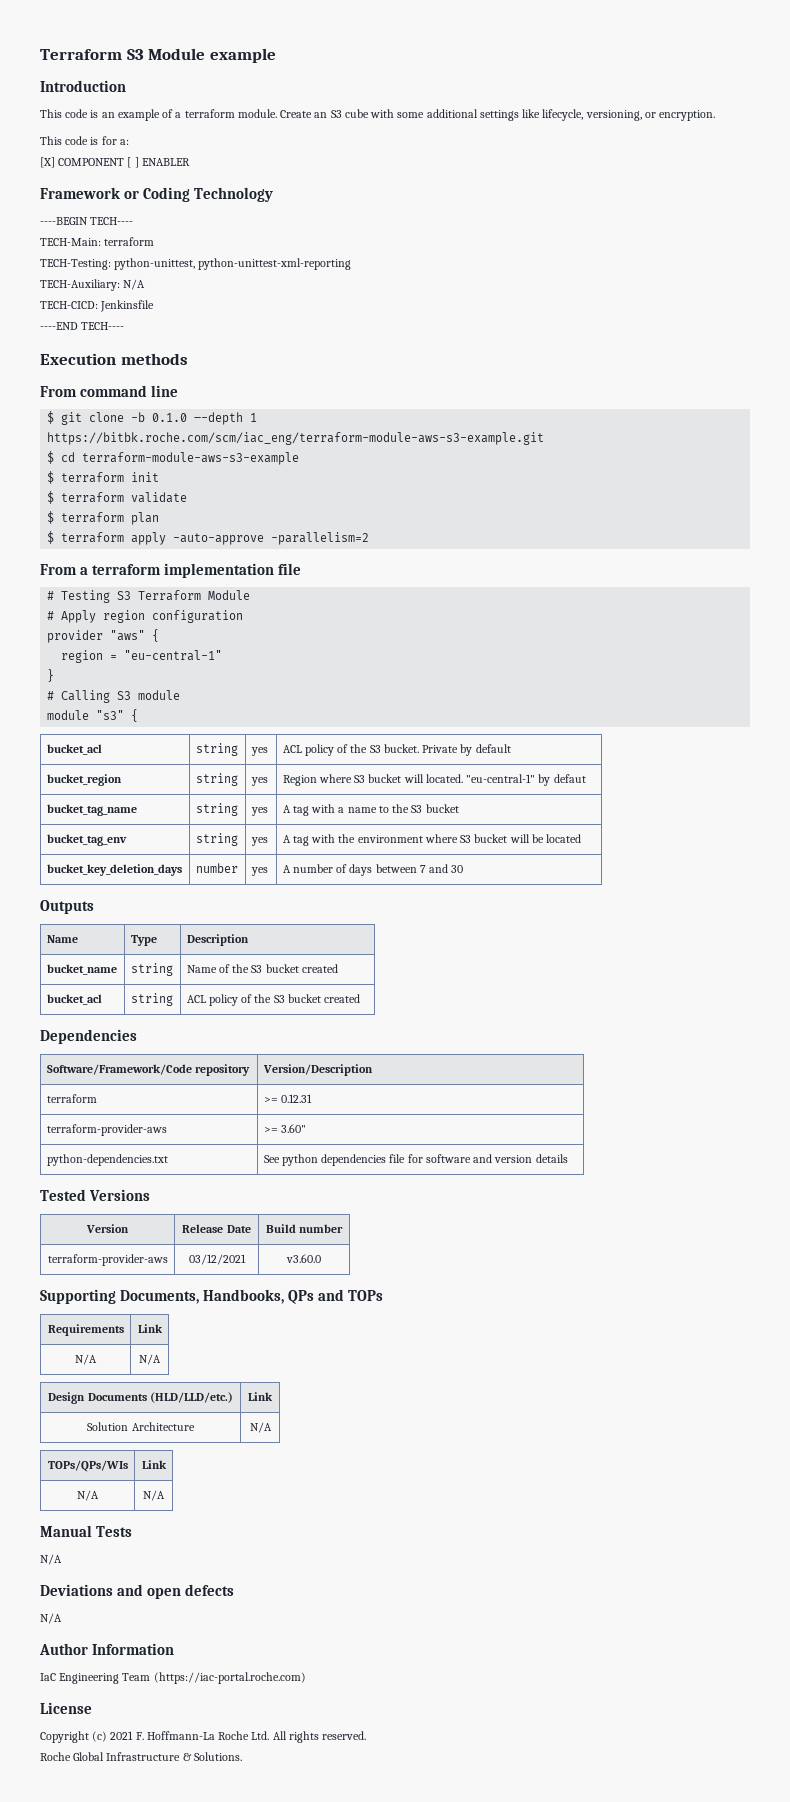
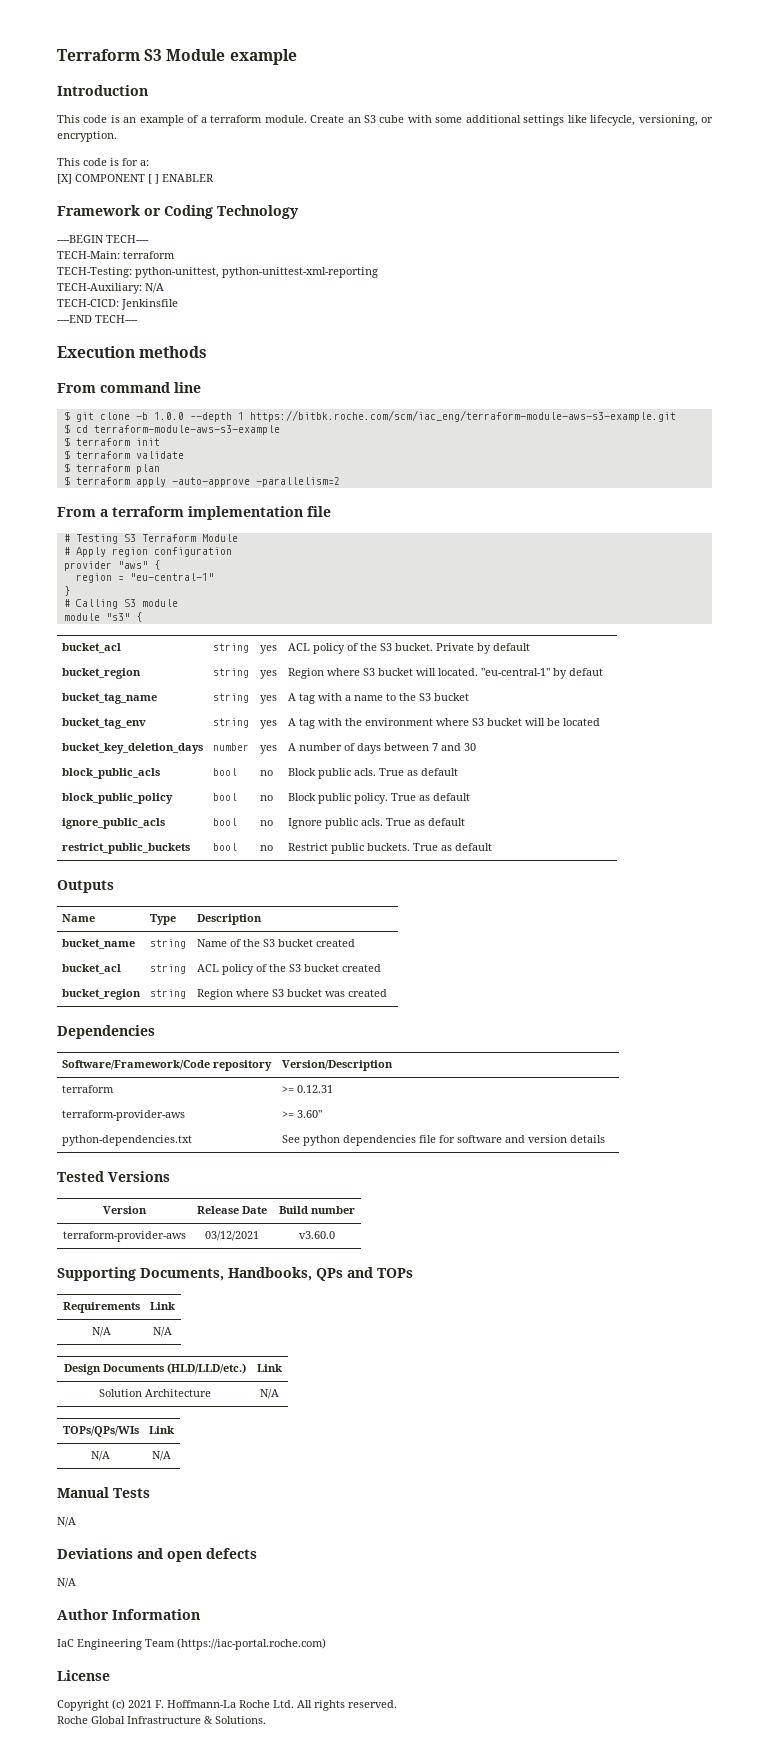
- $ git clone -b 0.1.0 –-depth 1 https://bitbk.roche.com/scm/iac_eng/terraform-module-aws-s3-example.git
+ $ git clone -b 1.0.0 –-depth 1 https://bitbk.roche.com/scm/iac_eng/terraform-module-aws-s3-example.git
+ block_public_acls | bool | no | Block public acls. True as default
+ block_public_policy | bool | no | Block public policy. True as default
+ ignore_public_acls | bool | no | Ignore public acls. True as default
+ restrict_public_buckets | bool | no | Restrict public buckets. True as default
+ bucket_region | string | Region where S3 bucket was created

